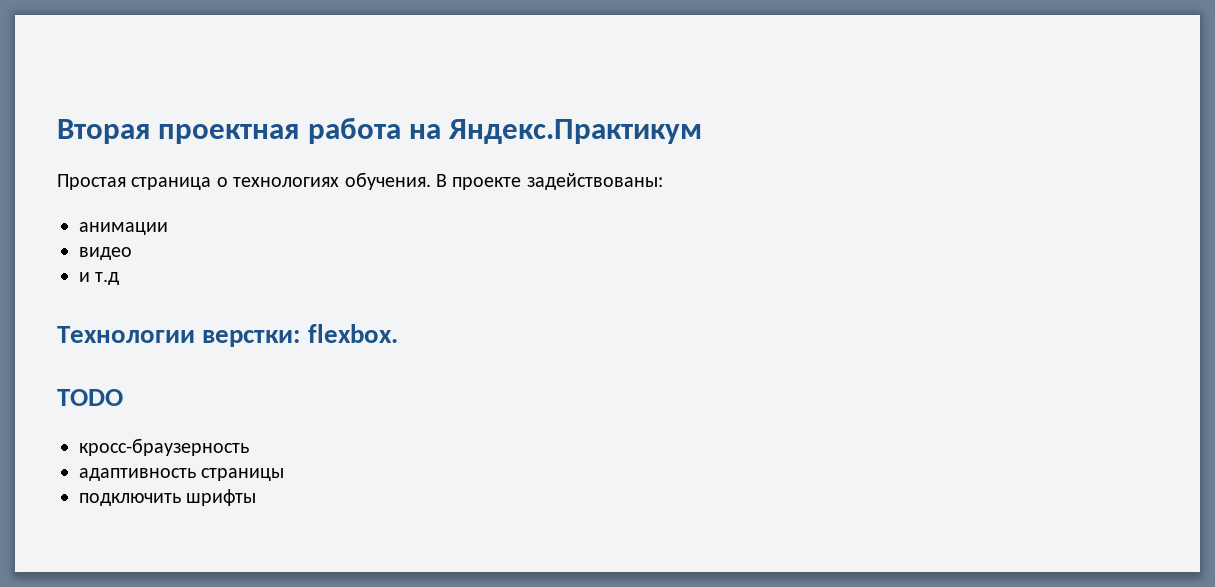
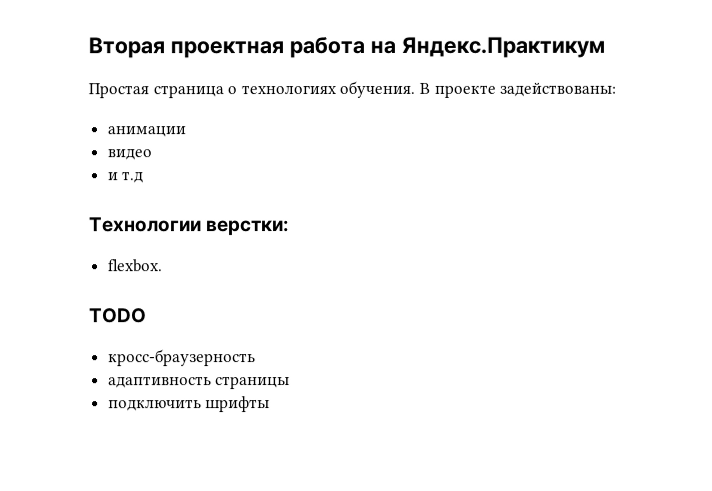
- Технологии верстки: flexbox.
+ Технологии верстки:
+ flexbox.

